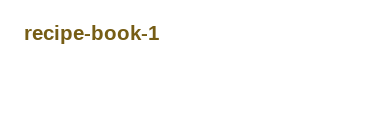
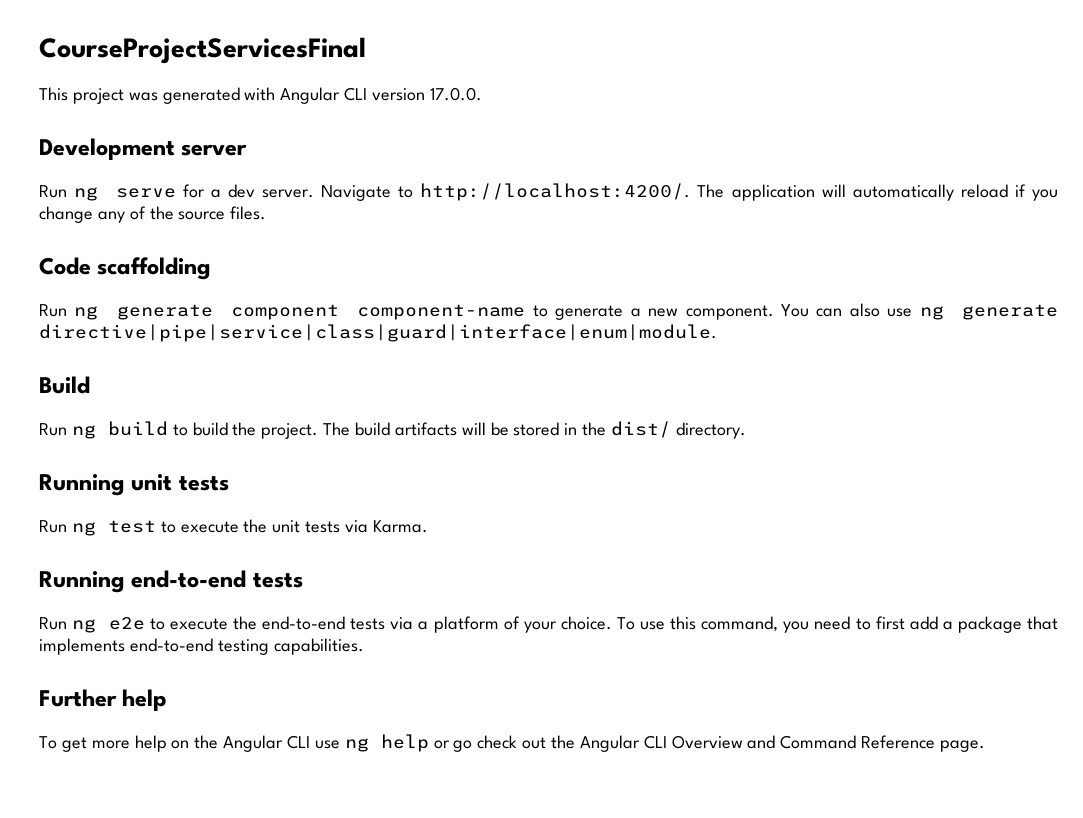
- recipe-book-1
+ CourseProjectServicesFinal
+ This project was generated with Angular CLI version 17.0.0.
+ Development server
+ Run ng serve for a dev server. Navigate to http://localhost:4200/. The application will automatically reload if you change any of the source files.
+ Code scaffolding
+ Run ng generate component component-name to generate a new component. You can also use ng generate directive|pipe|service|class|guard|interface|enum|module.
+ Build
+ Run ng build to build the project. The build artifacts will be stored in the dist/ directory.
+ Running unit tests
+ Run ng test to execute the unit tests via Karma.
+ Running end-to-end tests
+ Run ng e2e to execute the end-to-end tests via a platform of your choice. To use this command, you need to first add a package that implements end-to-end testing capabilities.
+ Further help
+ To get more help on the Angular CLI use ng help or go check out the Angular CLI Overview and Command Reference page.

